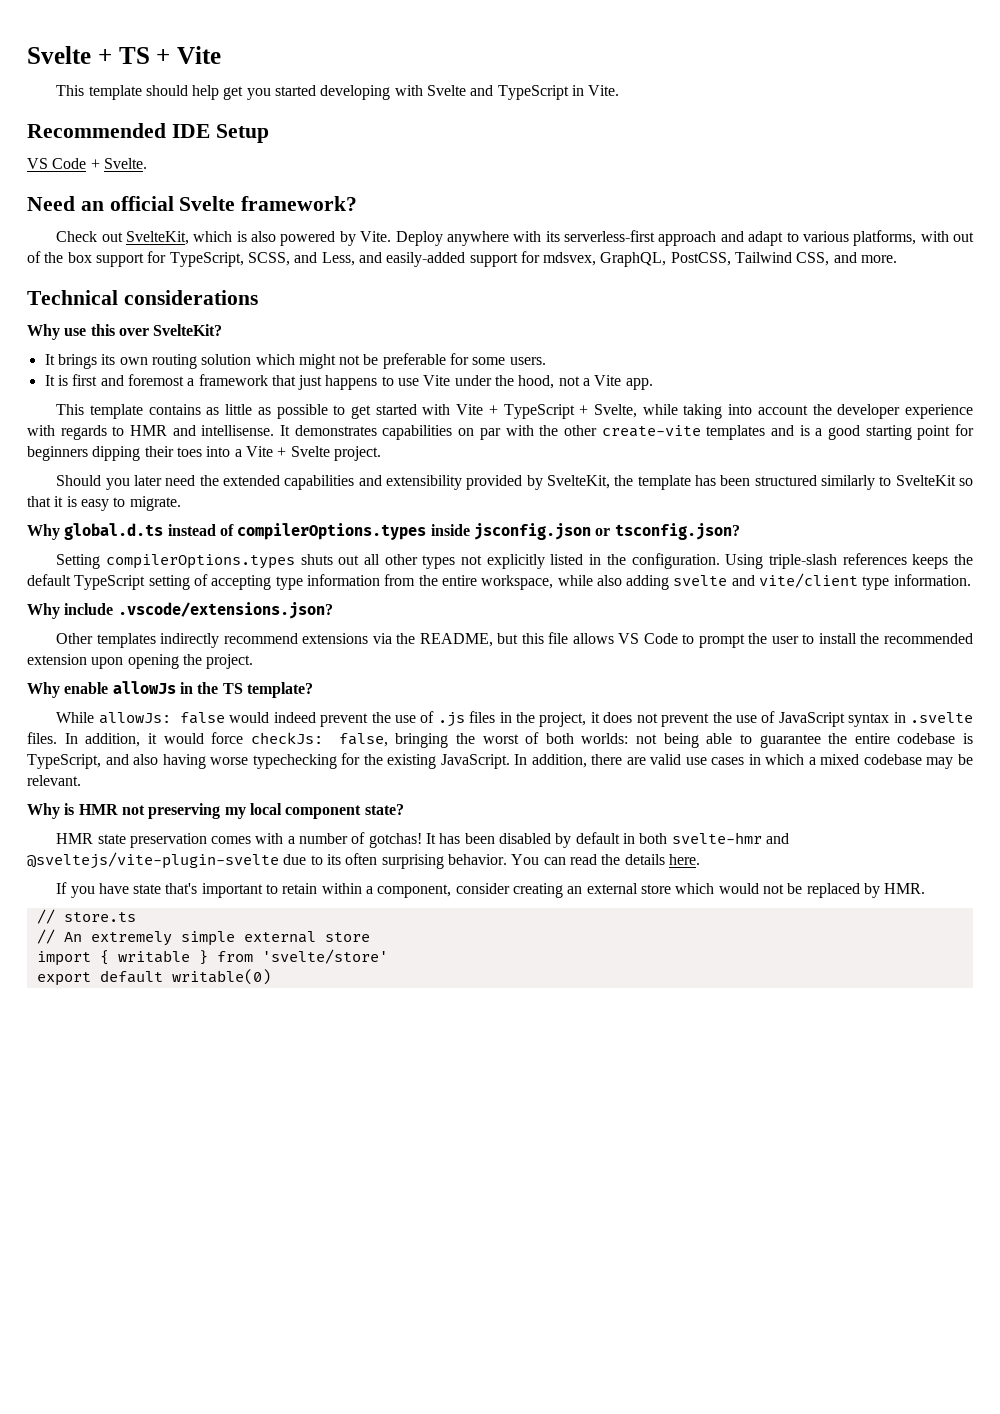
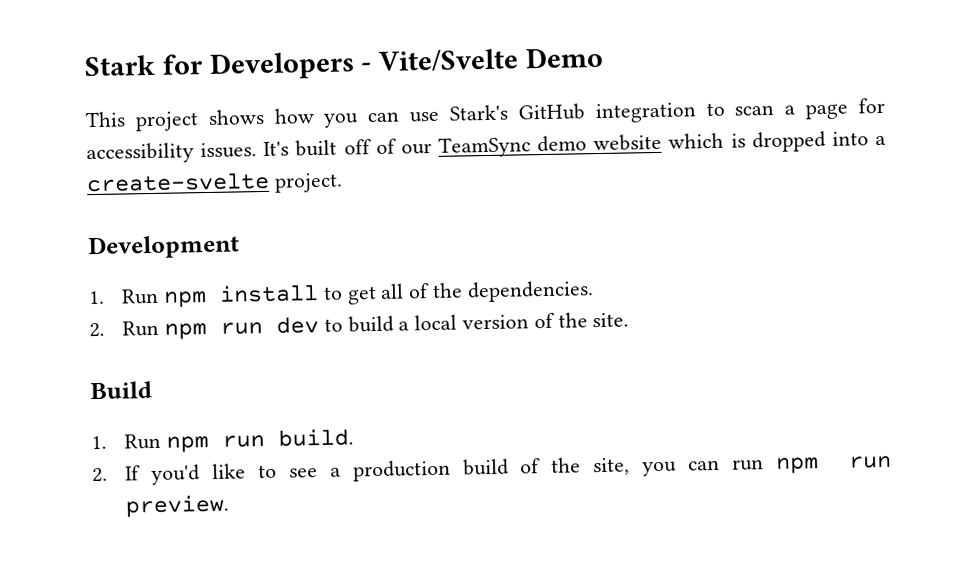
- Svelte + TS + Vite
- This template should help get you started developing with Svelte and TypeScript in Vite.
- Recommended IDE Setup
- VS Code + Svelte.
- Need an official Svelte framework?
- Check out SvelteKit, which is also powered by Vite. Deploy anywhere with its serverless-first approach and adapt to various platforms, with out of the box support for TypeScript, SCSS, and Less, and easily-added support for mdsvex, GraphQL, PostCSS, Tailwind CSS, and more.
- Technical considerations
- Why use this over SvelteKit?
- It brings its own routing solution which might not be preferable for some users.
- It is first and foremost a framework that just happens to use Vite under the hood, not a Vite app.
- This template contains as little as possible to get started with Vite + TypeScript + Svelte, while taking into account the developer experience with regards to HMR and intellisense. It demonstrates capabilities on par with the other create-vite templates and is a good starting point for beginners dipping their toes into a Vite + Svelte project.
- Should you later need the extended capabilities and extensibility provided by SvelteKit, the template has been structured similarly to SvelteKit so that it is easy to migrate.
- Why global.d.ts instead of compilerOptions.types inside jsconfig.json or tsconfig.json?
- Setting compilerOptions.types shuts out all other types not explicitly listed in the configuration. Using triple-slash references keeps the default TypeScript setting of accepting type information from the entire workspace, while also adding svelte and vite/client type information.
- Why include .vscode/extensions.json?
- Other templates indirectly recommend extensions via the README, but this file allows VS Code to prompt the user to install the recommended extension upon opening the project.
- Why enable allowJs in the TS template?
- While allowJs: false would indeed prevent the use of .js files in the project, it does not prevent the use of JavaScript syntax in .svelte files. In addition, it would force checkJs: false, bringing the worst of both worlds: not being able to guarantee the entire codebase is TypeScript, and also having worse typechecking for the existing JavaScript. In addition, there are valid use cases in which a mixed codebase may be relevant.
- Why is HMR not preserving my local component state?
- HMR state preservation comes with a number of gotchas! It has been disabled by default in both svelte-hmr and @sveltejs/vite-plugin-svelte due to its often surprising behavior. You can read the details here.
- If you have state that's important to retain within a component, consider creating an external store which would not be replaced by HMR.
- // store.ts
- // An extremely simple external store
- import { writable } from 'svelte/store'
- export default writable(0)
+ Stark for Developers - Vite/Svelte Demo
+ This project shows how you can use Stark's GitHub integration to scan a page for accessibility issues. It's built off of our TeamSync demo website which is dropped into a create-svelte project.
+ Development
+ 1. Run npm install to get all of the dependencies.
+ 2. Run npm run dev to build a local version of the site.
+ Build
+ 1. Run npm run build.
+ 2. If you'd like to see a production build of the site, you can run npm run preview.

